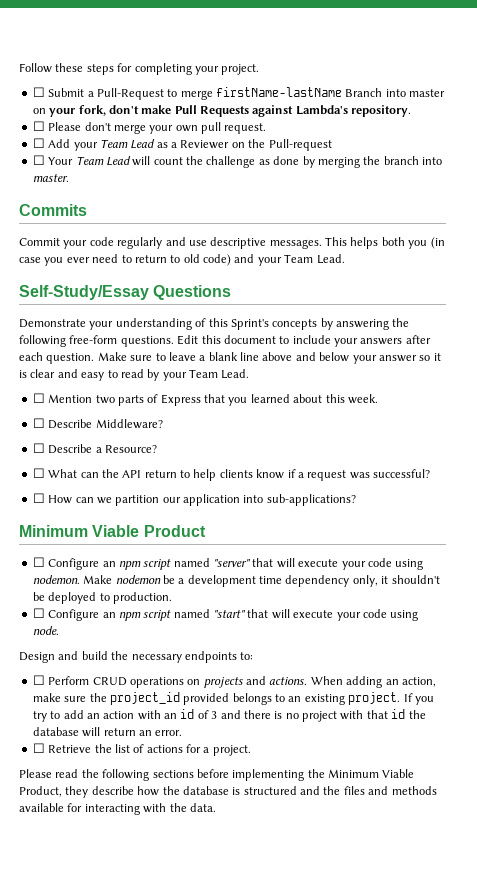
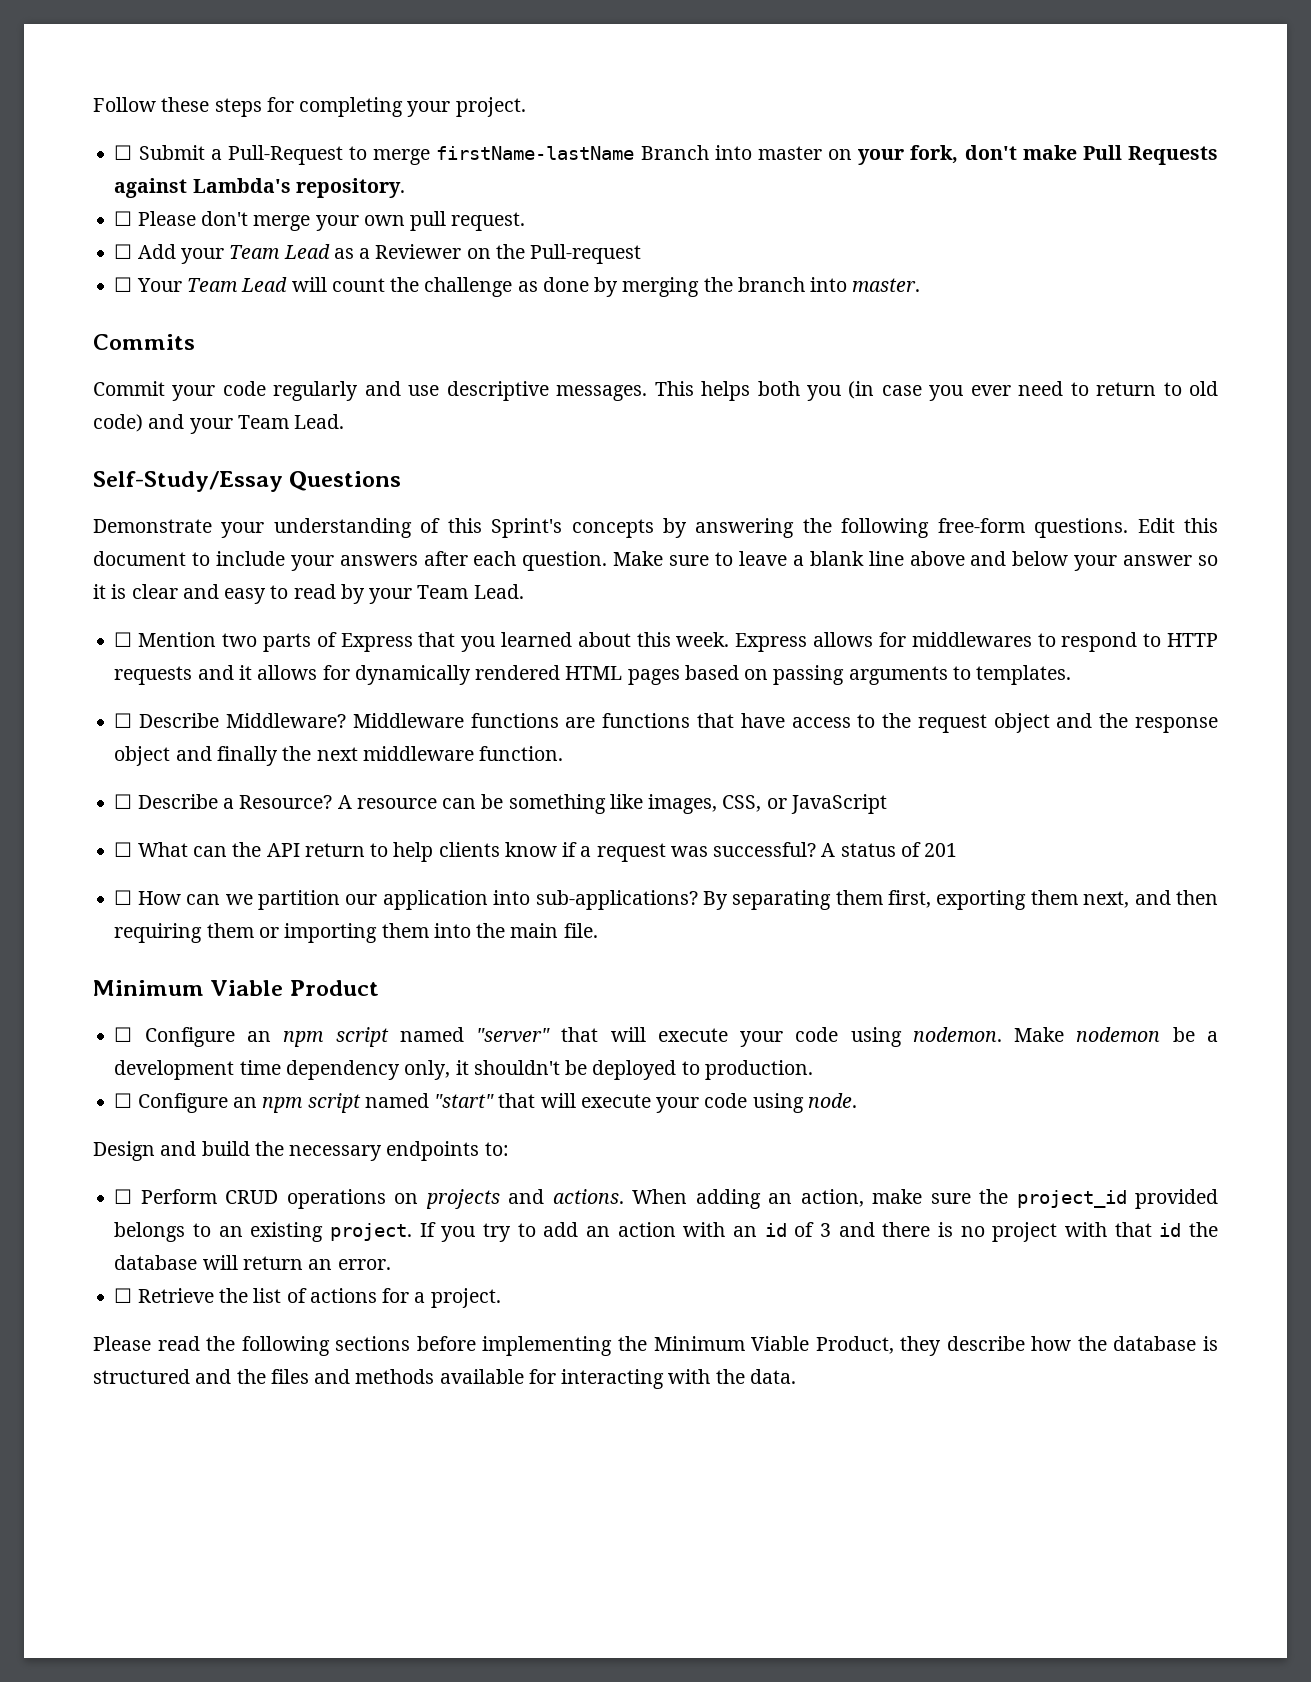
- ☐ Mention two parts of Express that you learned about this week.
- ☐ Describe Middleware?
- ☐ Describe a Resource?
+ ☐ Mention two parts of Express that you learned about this week. Express allows for middlewares to respond to HTTP requests and it allows for dynamically rendered HTML pages based on passing arguments to templates.
+ ☐ Describe Middleware? Middleware functions are functions that have access to the request object and the response object and finally the next middleware function.
+ ☐ Describe a Resource? A resource can be something like images, CSS, or JavaScript
+ A status of 201
+ By separating them first, exporting them next, and then requiring them or importing them into the main file.

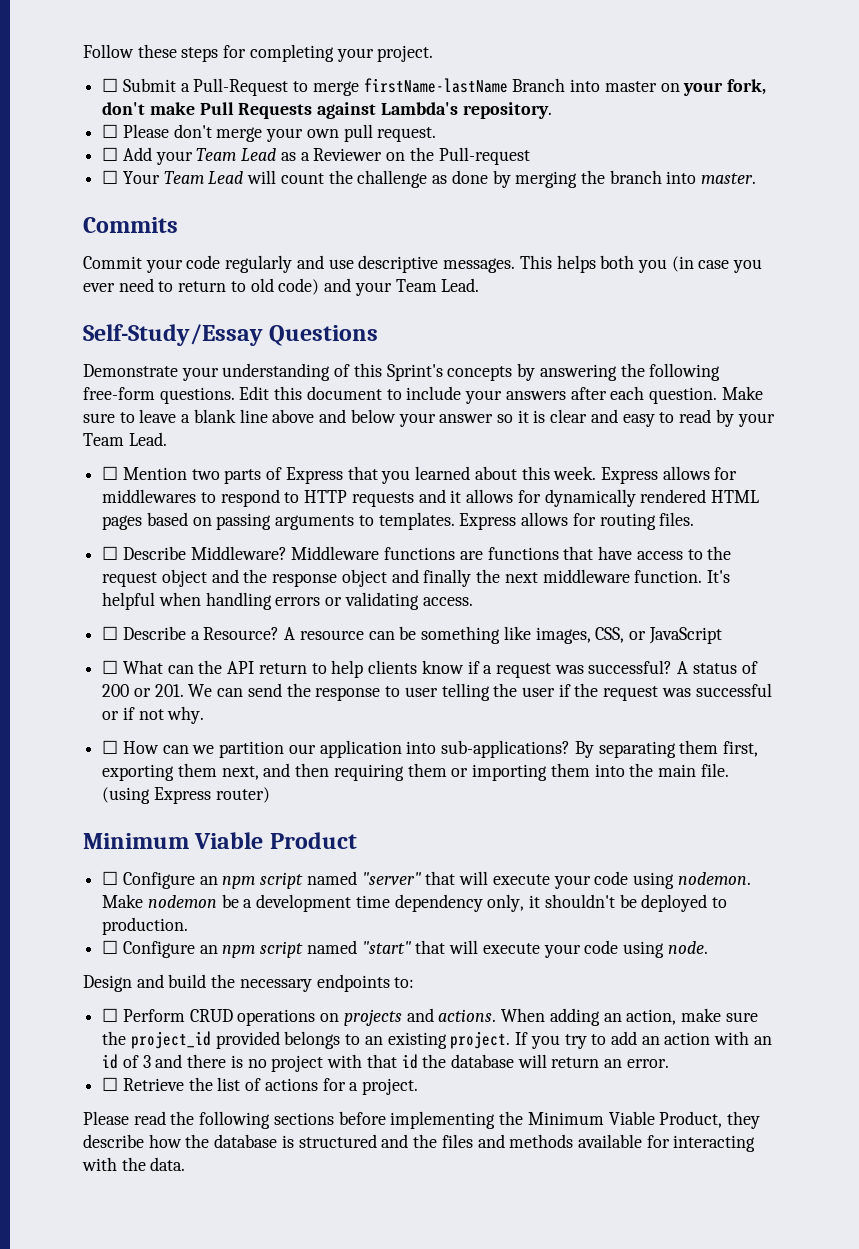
+ Express allows for routing files.
+ It's helpful when handling errors or validating access.
- A status of 201
+ A status of 200 or 201. We can send the response to user telling the user if the request was successful or if not why.
+ (using Express router)

